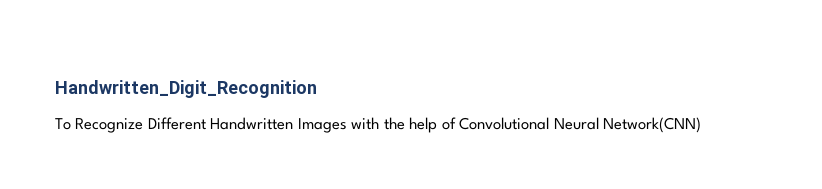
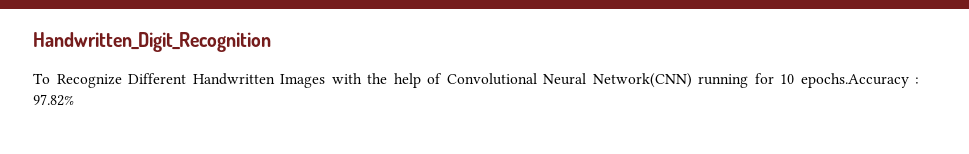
- To Recognize Different Handwritten Images with the help of Convolutional Neural Network(CNN)
+ To Recognize Different Handwritten Images with the help of Convolutional Neural Network(CNN) running for 10 epochs.Accuracy : 97.82%

